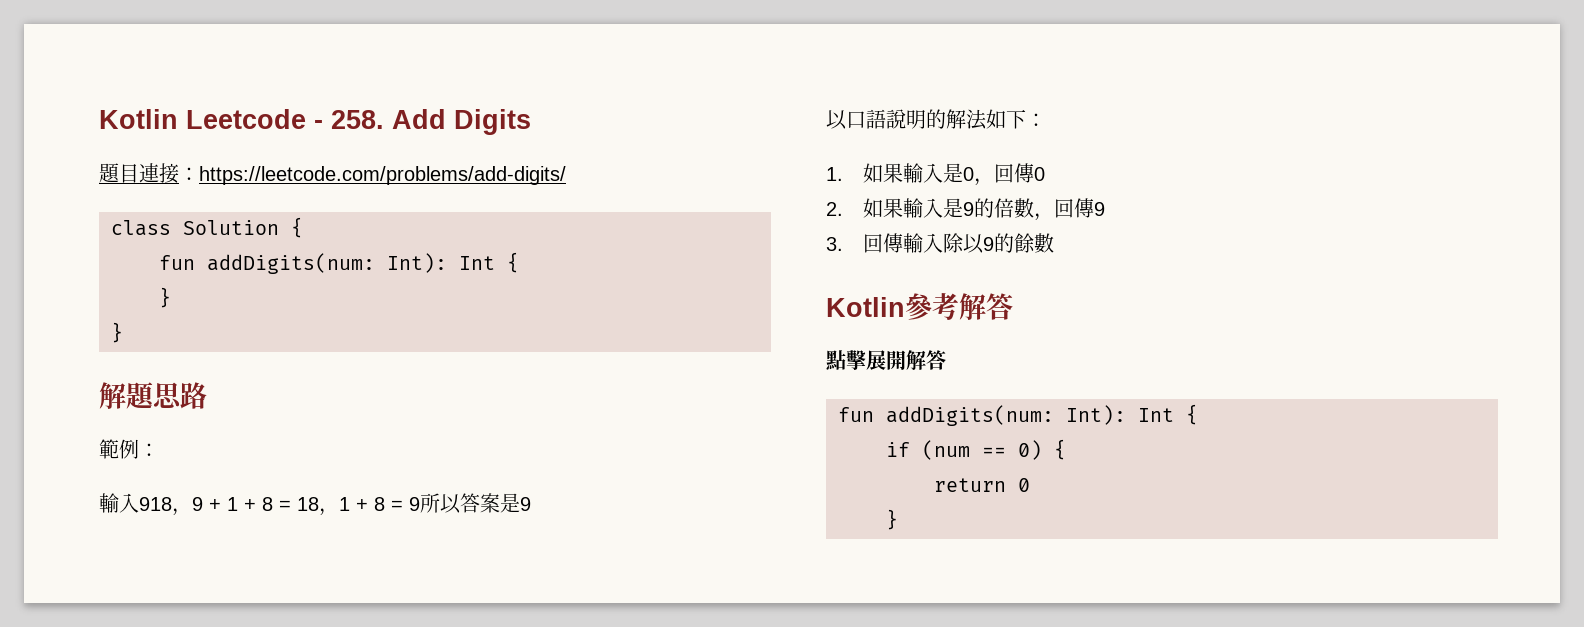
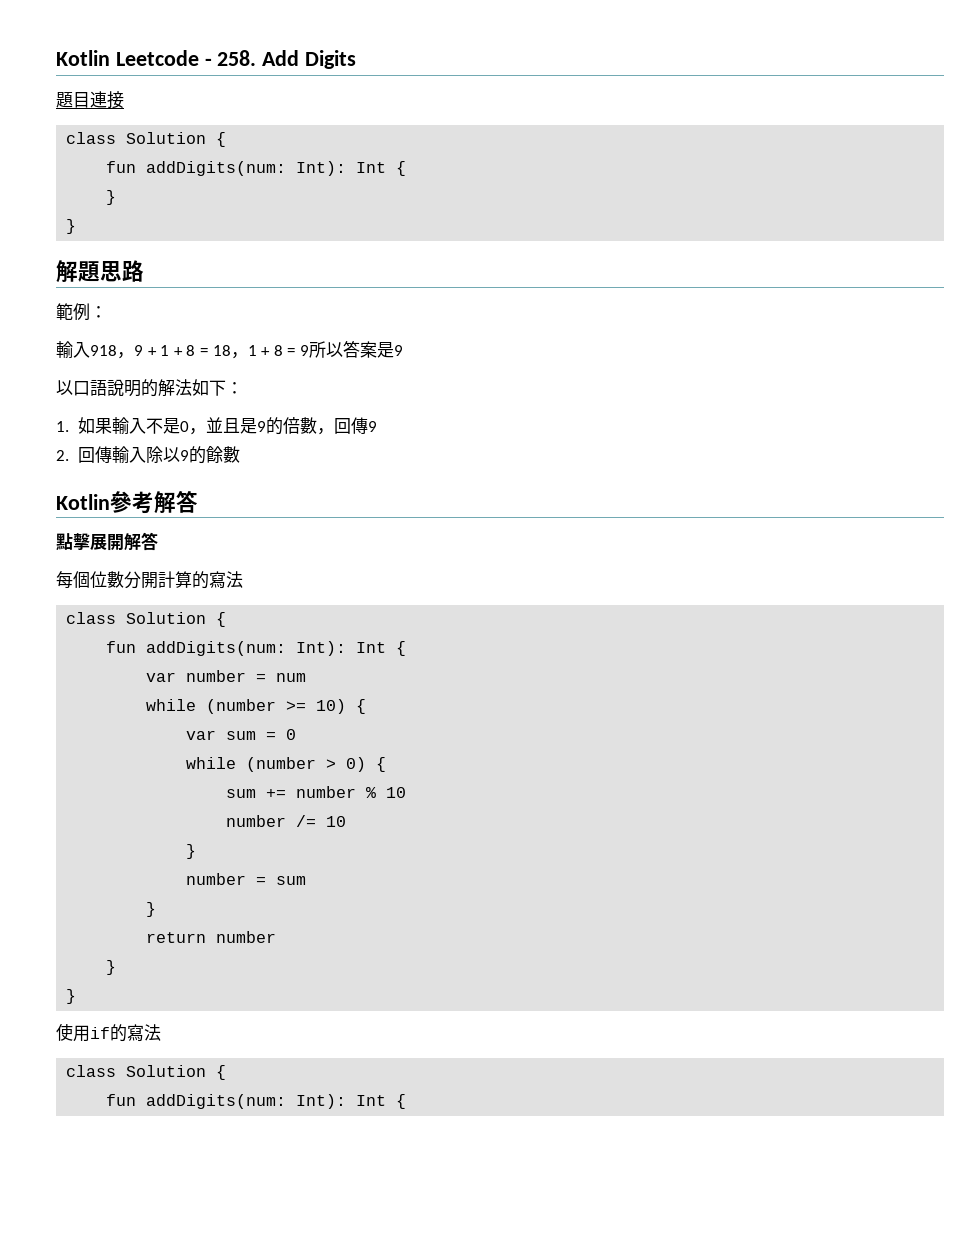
- 題目連接：https://leetcode.com/problems/add-digits/
+ 題目連接
- 1.如果輸入是0，回傳0
- 2.如果輸入是9的倍數，回傳9
+ 1.如果輸入不是0，並且是9的倍數，回傳9
- 3.回傳輸入除以9的餘數
+ 2.回傳輸入除以9的餘數
  點擊展開解答
+ 每個位數分開計算的寫法
+ class Solution {
  fun addDigits(num: Int): Int {
- if (num == 0) {
- return 0
+ var number = num
+ while (number >= 10) {
+ var sum = 0
+ while (number > 0) {
+ sum += number % 10
+ number /= 10
  }
+ number = sum
+ }
+ return number
+ }
+ }
+ 使用if的寫法
+ class Solution {
+ fun addDigits(num: Int): Int {

